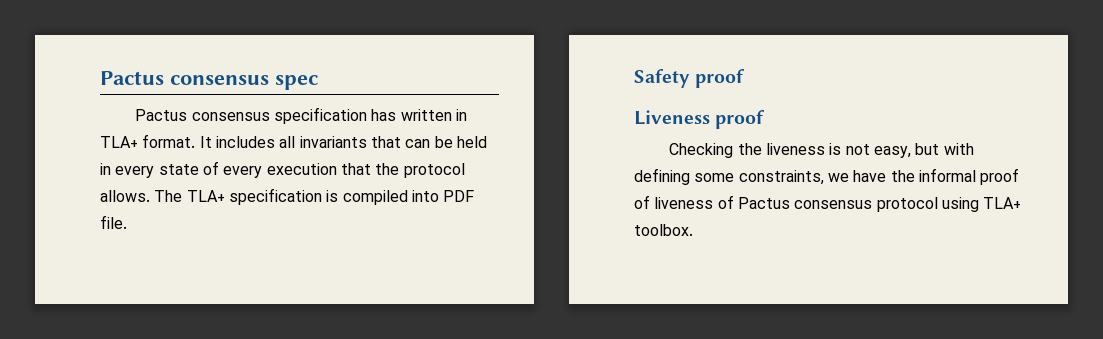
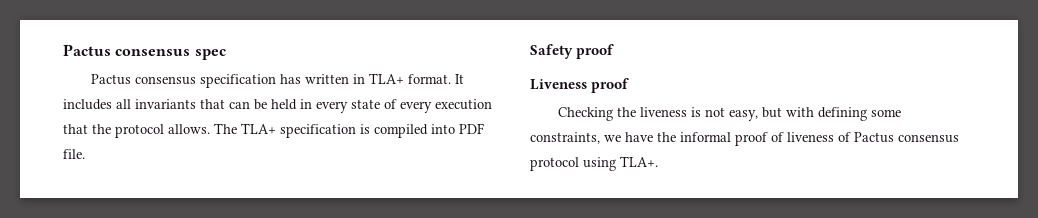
- Checking the liveness is not easy, but with defining some constraints, we have the informal proof of liveness of Pactus consensus protocol using TLA+ toolbox.
+ Checking the liveness is not easy, but with defining some constraints, we have the informal proof of liveness of Pactus consensus protocol using TLA+.

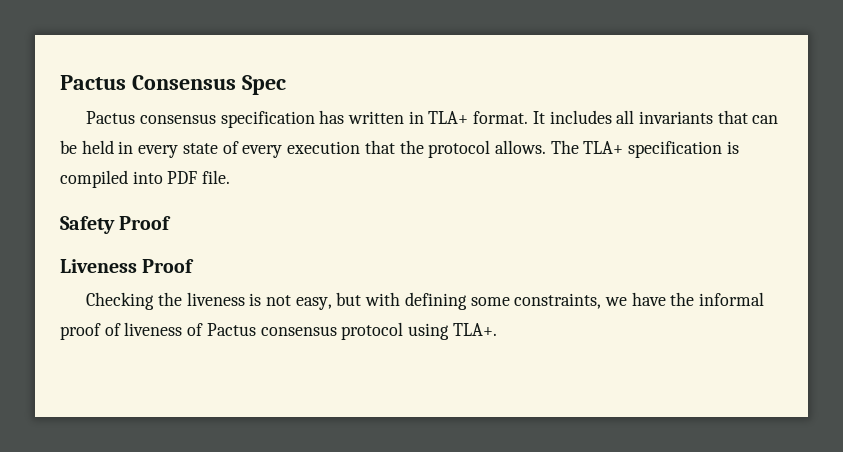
- Pactus consensus spec
+ Pactus Consensus Spec
- Safety proof
+ Safety Proof
- Liveness proof
+ Liveness Proof

